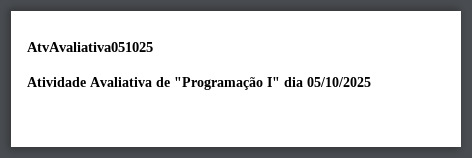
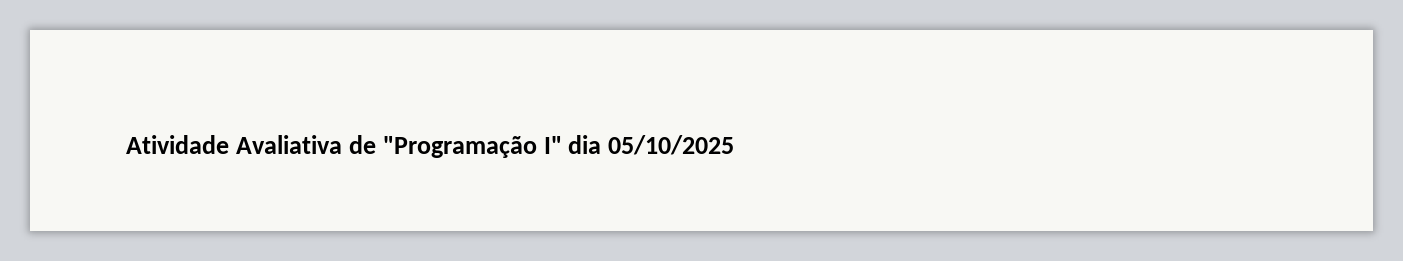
- AtvAvaliativa051025

